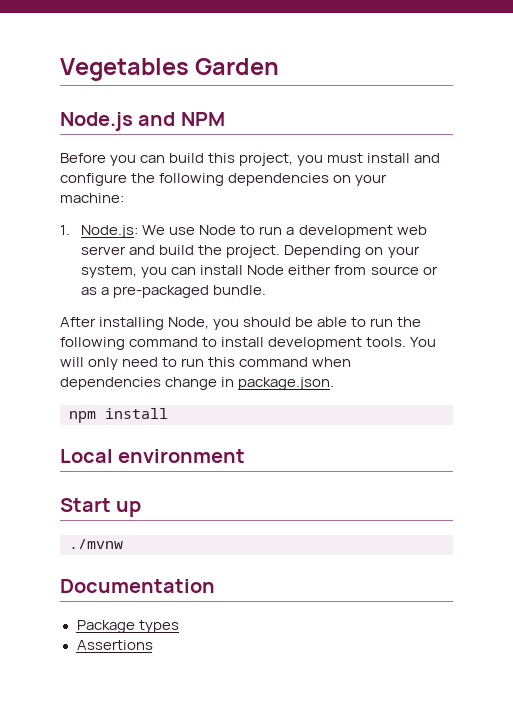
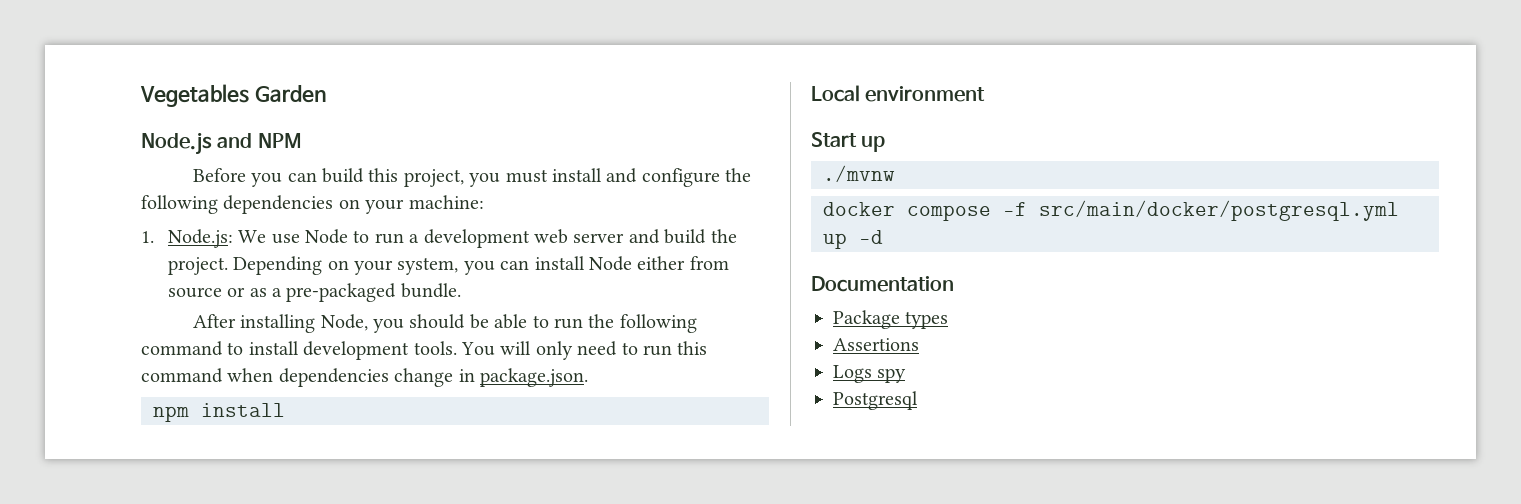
+ docker compose -f src/main/docker/postgresql.yml up -d
+ Logs spy
+ Postgresql

